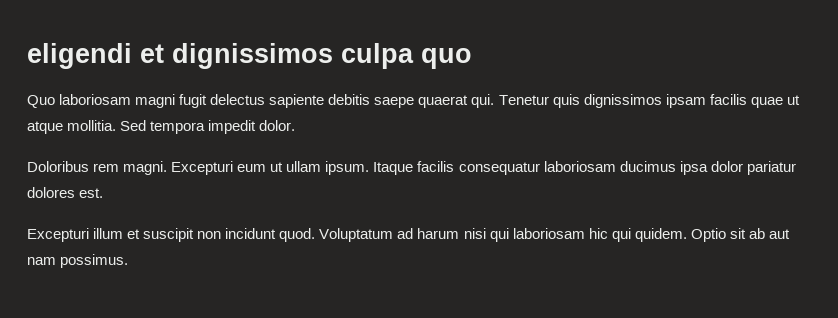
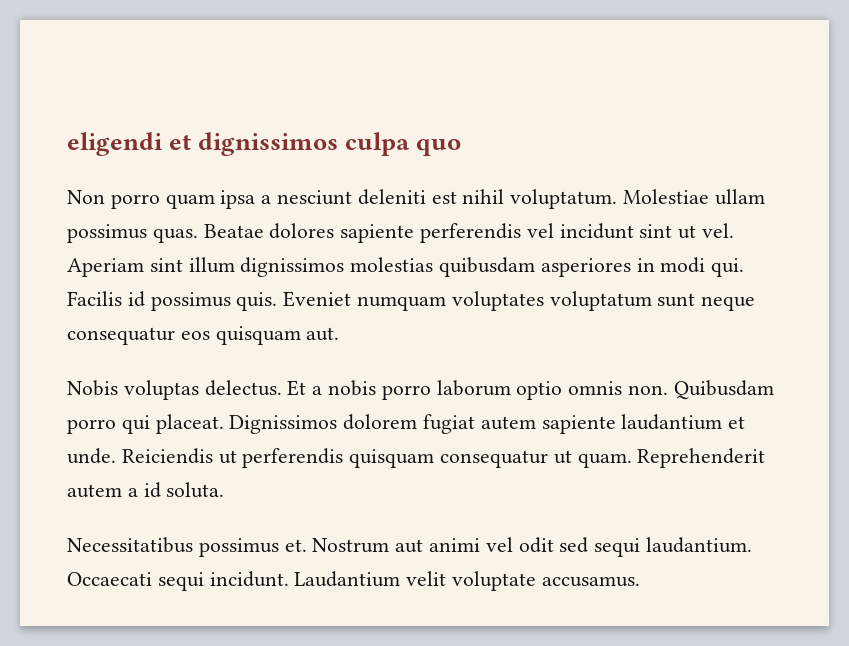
- Quo laboriosam magni fugit delectus sapiente debitis saepe quaerat qui. Tenetur quis dignissimos ipsam facilis quae ut atque mollitia. Sed tempora impedit dolor.
- Doloribus rem magni. Excepturi eum ut ullam ipsum. Itaque facilis consequatur laboriosam ducimus ipsa dolor pariatur dolores est.
- Excepturi illum et suscipit non incidunt quod. Voluptatum ad harum nisi qui laboriosam hic qui quidem. Optio sit ab aut nam possimus.
+ Non porro quam ipsa a nesciunt deleniti est nihil voluptatum. Molestiae ullam possimus quas. Beatae dolores sapiente perferendis vel incidunt sint ut vel. Aperiam sint illum dignissimos molestias quibusdam asperiores in modi qui. Facilis id possimus quis. Eveniet numquam voluptates voluptatum sunt neque consequatur eos quisquam aut.
+ Nobis voluptas delectus. Et a nobis porro laborum optio omnis non. Quibusdam porro qui placeat. Dignissimos dolorem fugiat autem sapiente laudantium et unde. Reiciendis ut perferendis quisquam consequatur ut quam. Reprehenderit autem a id soluta.
+ Necessitatibus possimus et. Nostrum aut animi vel odit sed sequi laudantium. Occaecati sequi incidunt. Laudantium velit voluptate accusamus.

